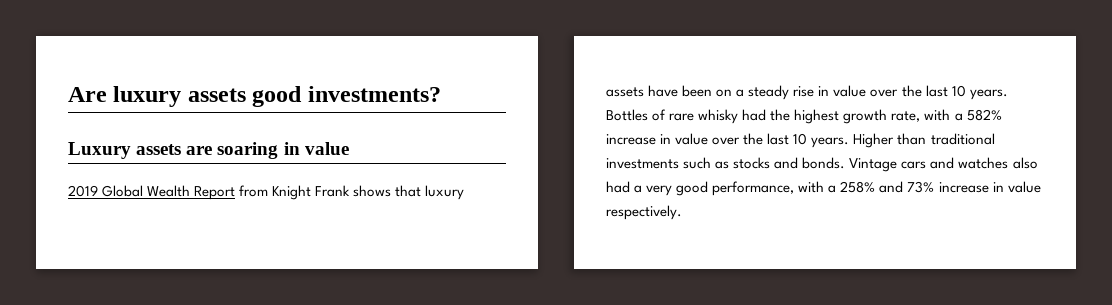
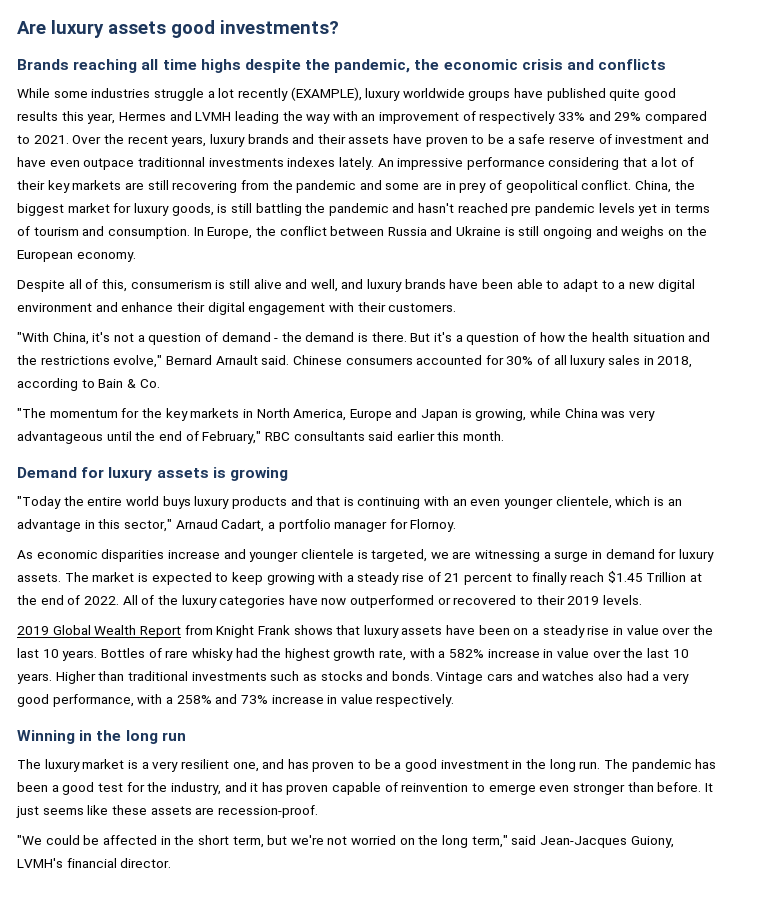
- Luxury assets are soaring in value
+ Brands reaching all time highs despite the pandemic, the economic crisis and conflicts
+ While some industries struggle a lot recently (EXAMPLE), luxury worldwide groups have published quite good results this year, Hermes and LVMH leading the way with an improvement of respectively 33% and 29% compared to 2021. Over the recent years, luxury brands and their assets have proven to be a safe reserve of investment and have even outpace traditionnal investments indexes lately. An impressive performance considering that a lot of their key markets are still recovering from the pandemic and some are in prey of geopolitical conflict. China, the biggest market for luxury goods, is still battling the pandemic and hasn't reached pre pandemic levels yet in terms of tourism and consumption. In Europe, the conflict between Russia and Ukraine is still ongoing and weighs on the European economy.
+ Despite all of this, consumerism is still alive and well, and luxury brands have been able to adapt to a new digital environment and enhance their digital engagement with their customers.
+ "With China, it's not a question of demand - the demand is there. But it's a question of how the health situation and the restrictions evolve," Bernard Arnault said. Chinese consumers accounted for 30% of all luxury sales in 2018, according to Bain & Co.
+ "The momentum for the key markets in North America, Europe and Japan is growing, while China was very advantageous until the end of February," RBC consultants said earlier this month.
+ Demand for luxury assets is growing
+ "Today the entire world buys luxury products and that is continuing with an even younger clientele, which is an advantage in this sector," Arnaud Cadart, a portfolio manager for Flornoy.
+ As economic disparities increase and younger clientele is targeted, we are witnessing a surge in demand for luxury assets. The market is expected to keep growing with a steady rise of 21 percent to finally reach $1.45 Trillion at the end of 2022. All of the luxury categories have now outperformed or recovered to their 2019 levels.
+ Winning in the long run
+ The luxury market is a very resilient one, and has proven to be a good investment in the long run. The pandemic has been a good test for the industry, and it has proven capable of reinvention to emerge even stronger than before. It just seems like these assets are recession-proof.
+ "We could be affected in the short term, but we're not worried on the long term," said Jean-Jacques Guiony, LVMH's financial director.

